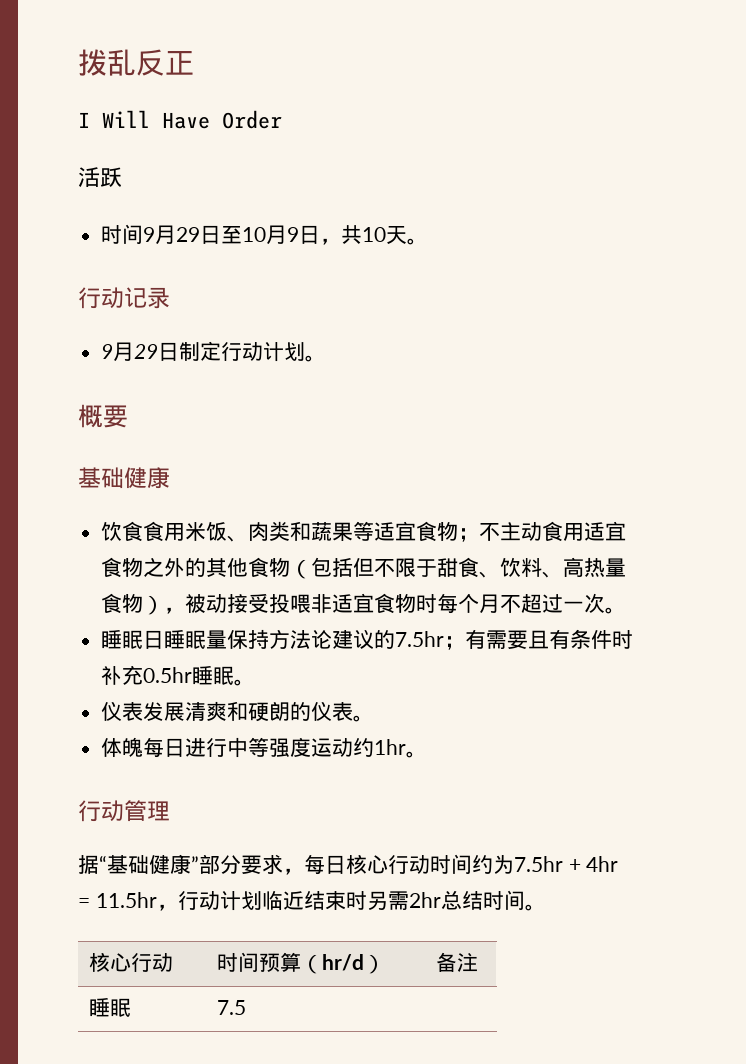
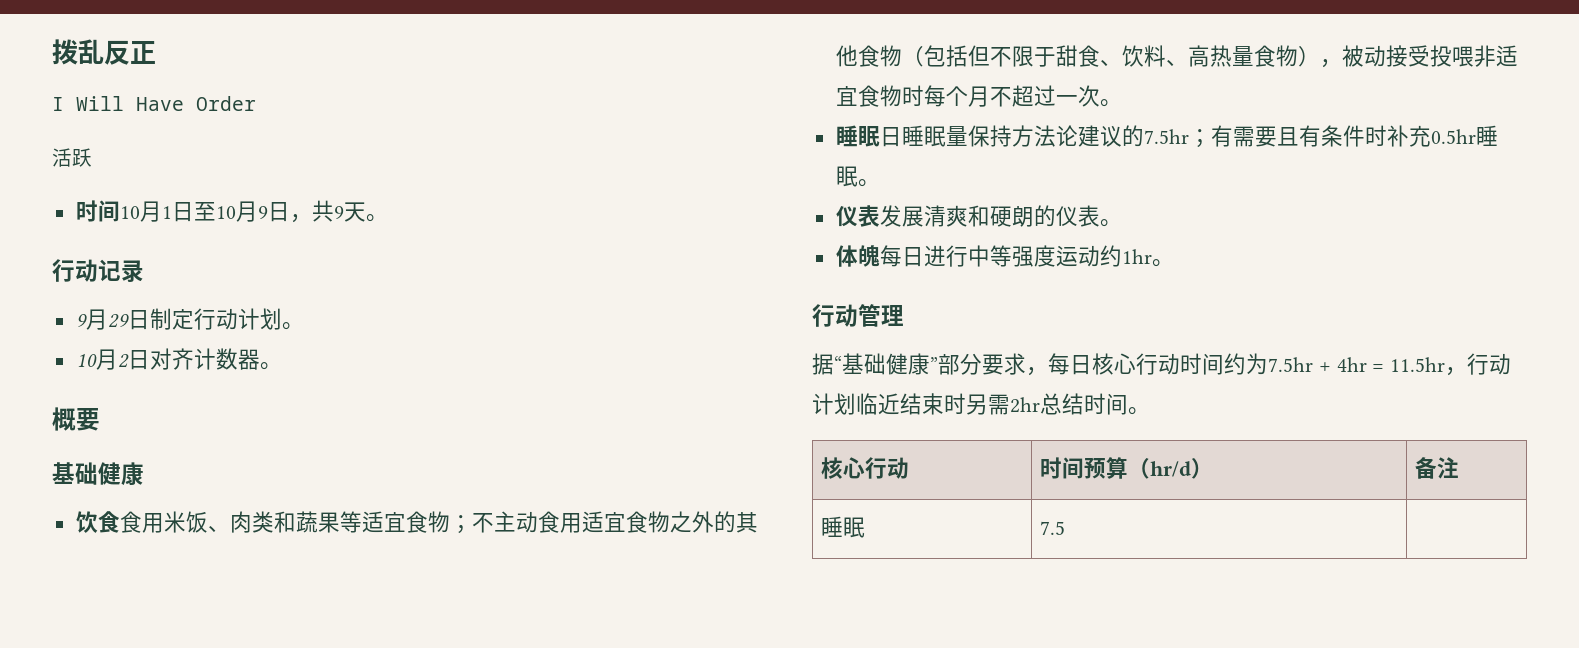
- 时间9月29日至10月9日，共10天。
+ 时间10月1日至10月9日，共9天。
+ 10月2日对齐计数器。

